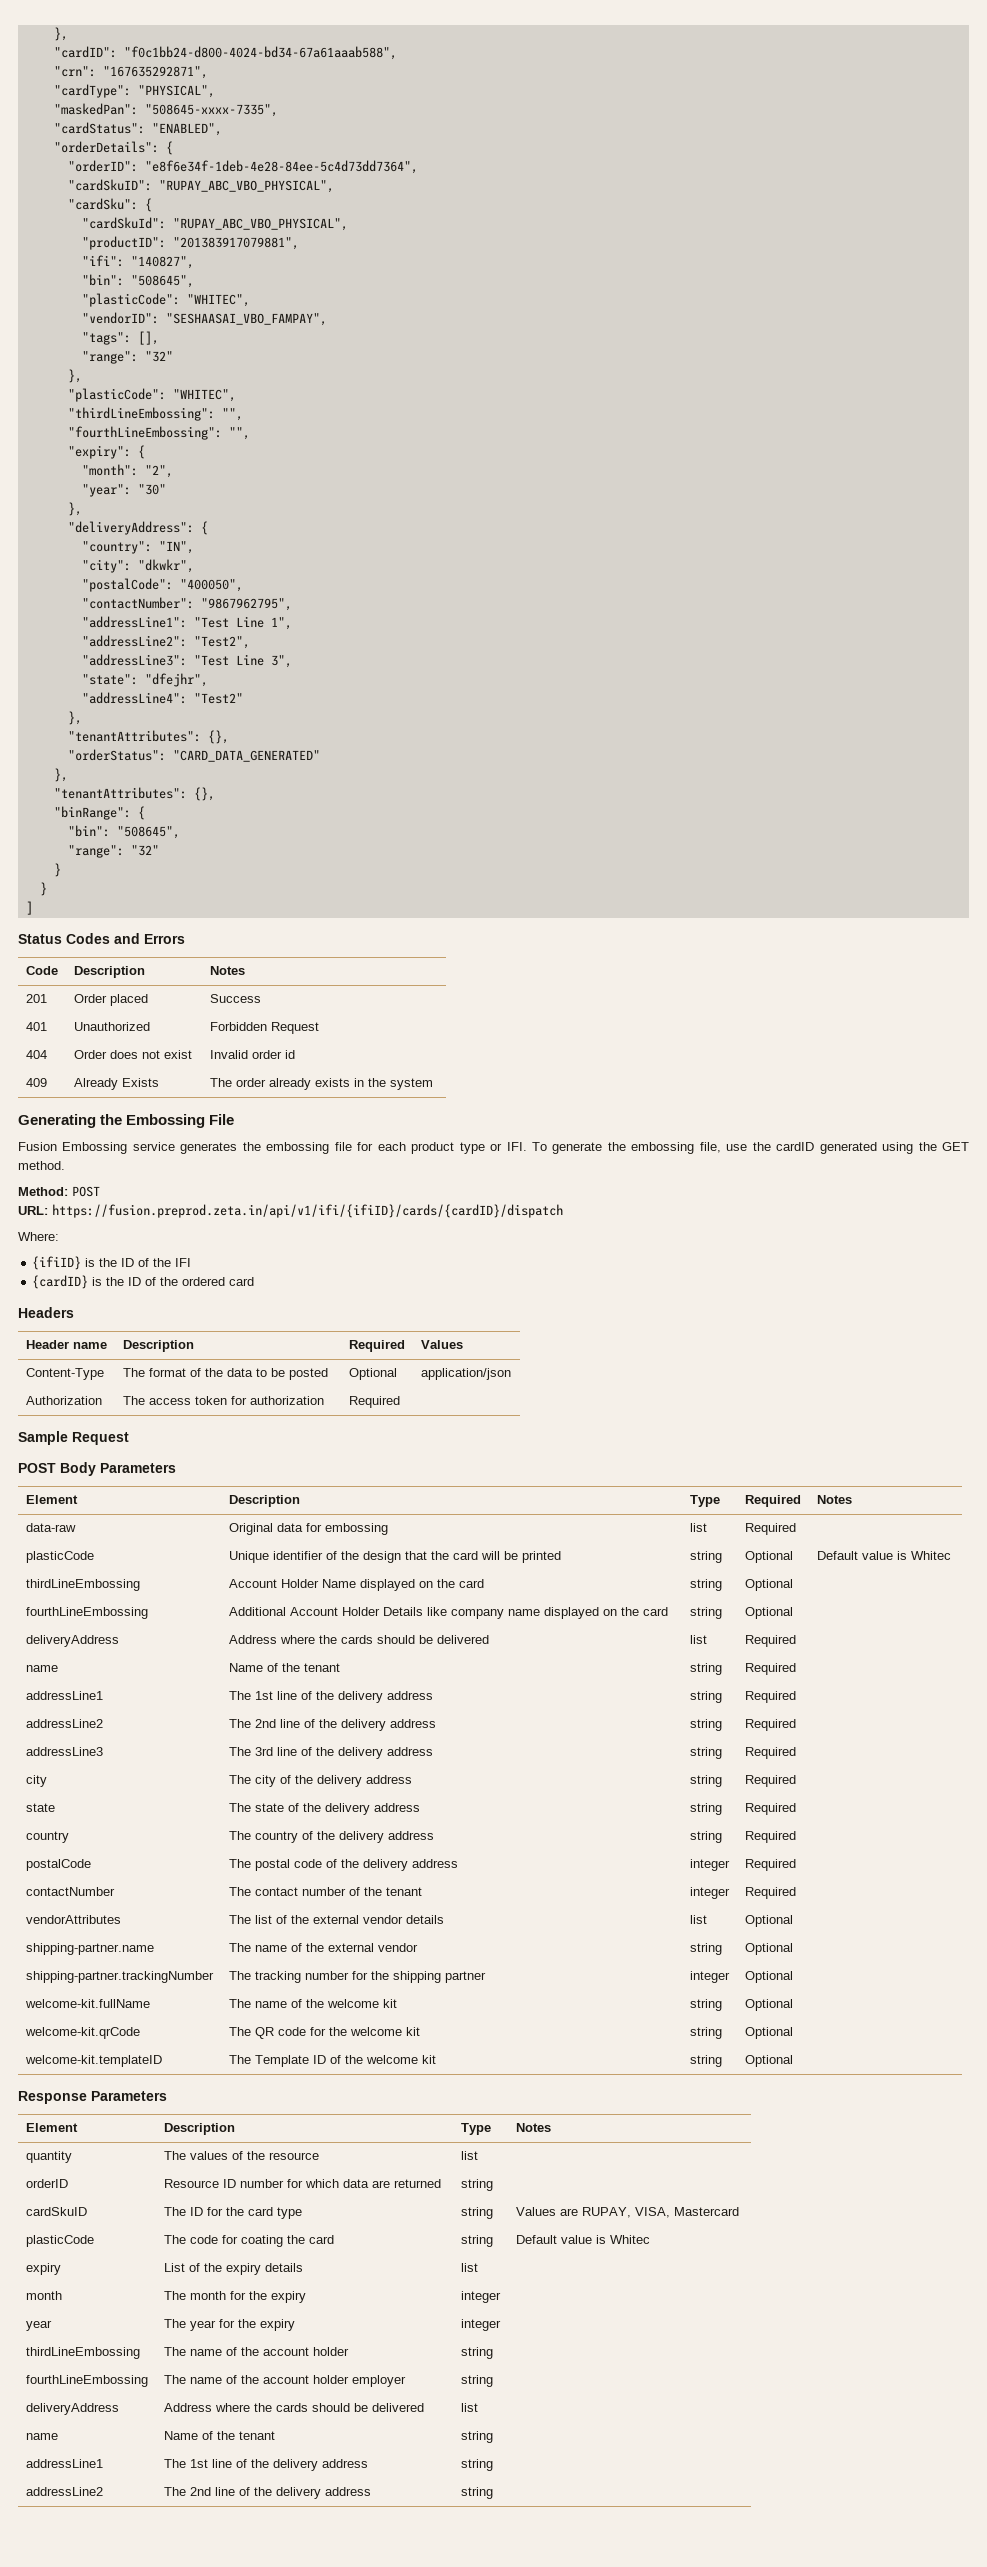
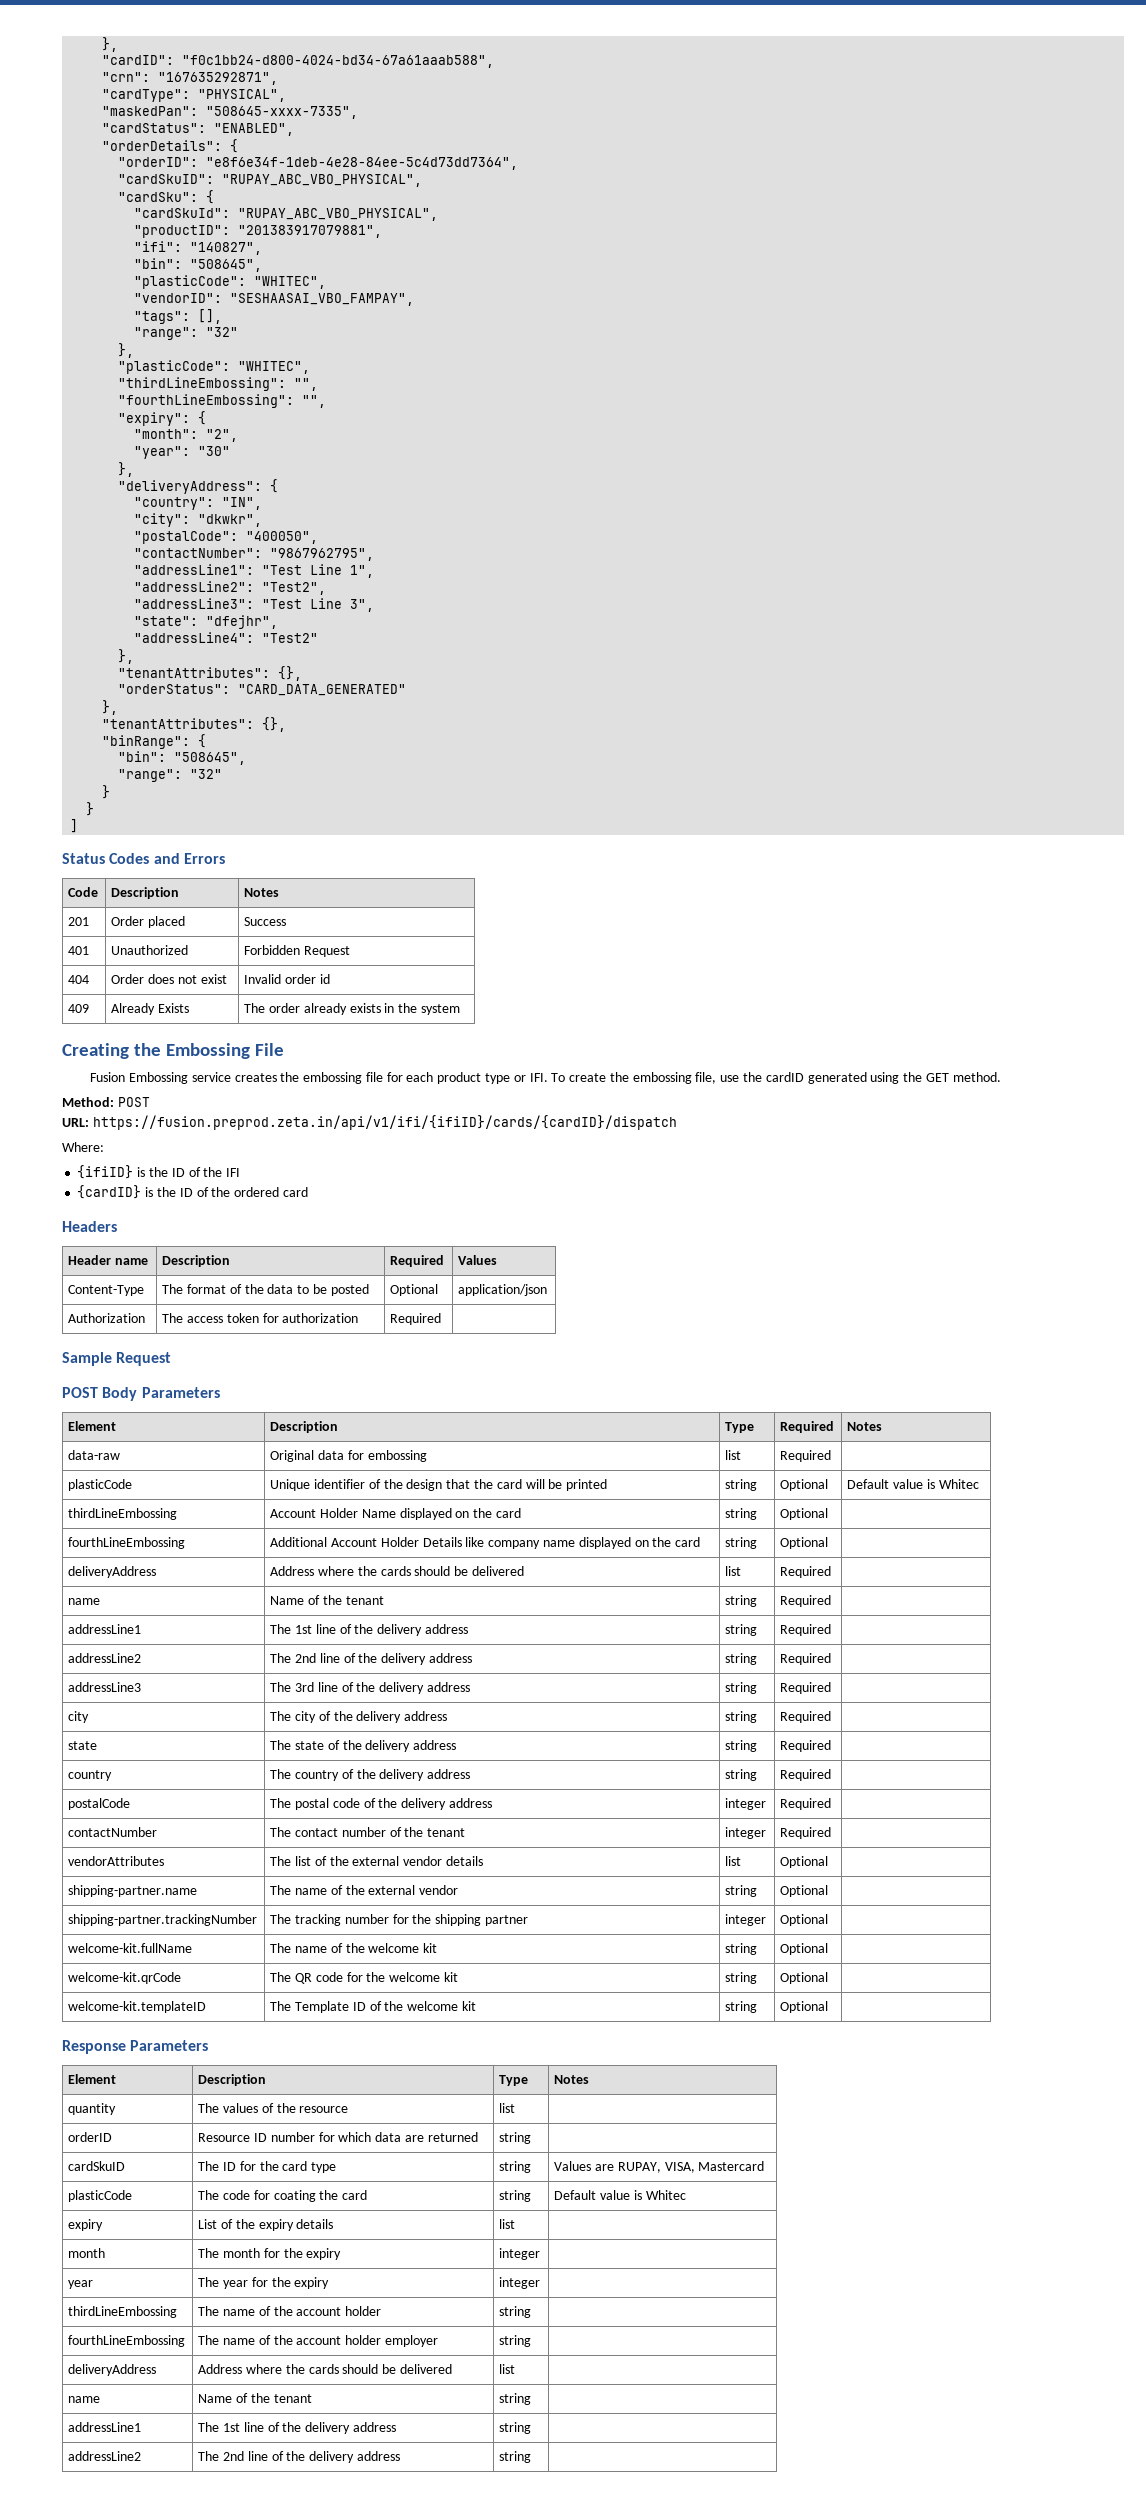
- Generating the Embossing File
+ Creating the Embossing File
- Fusion Embossing service generates the embossing file for each product type or IFI. To generate the embossing file, use the cardID generated using the GET method.
+ Fusion Embossing service creates the embossing file for each product type or IFI. To create the embossing file, use the cardID generated using the GET method.

